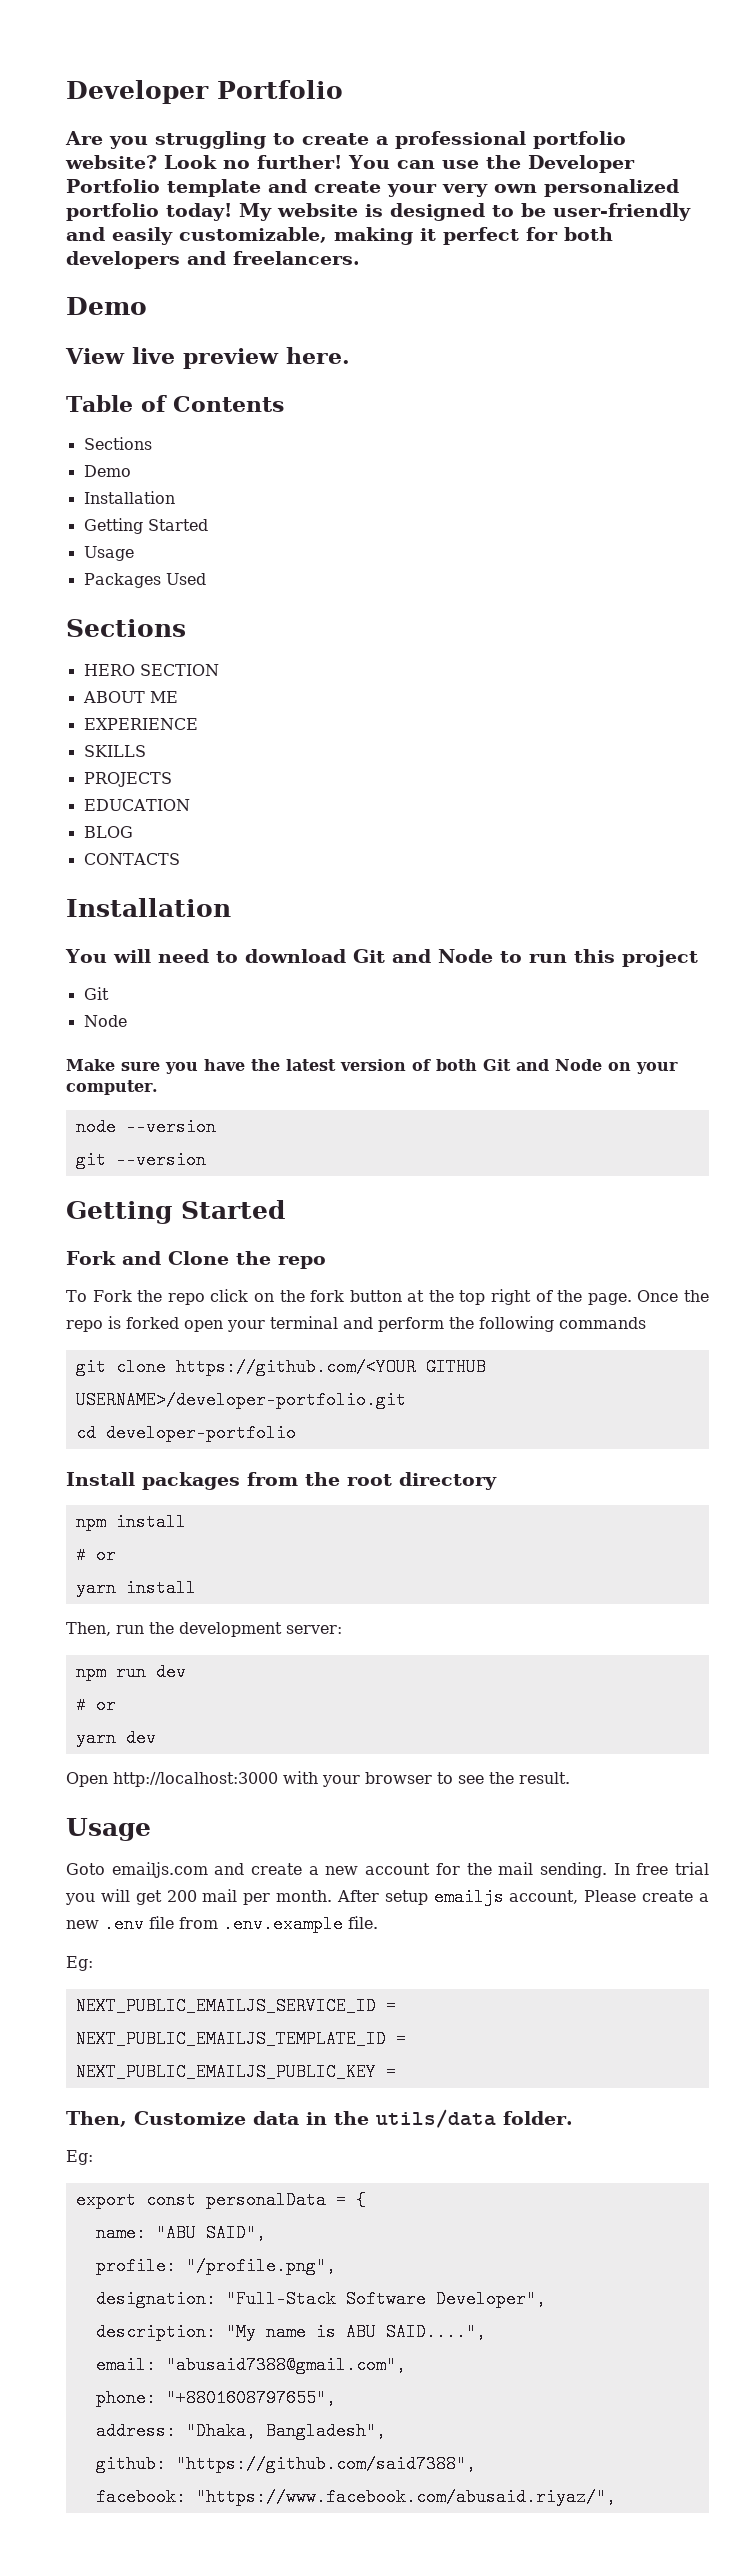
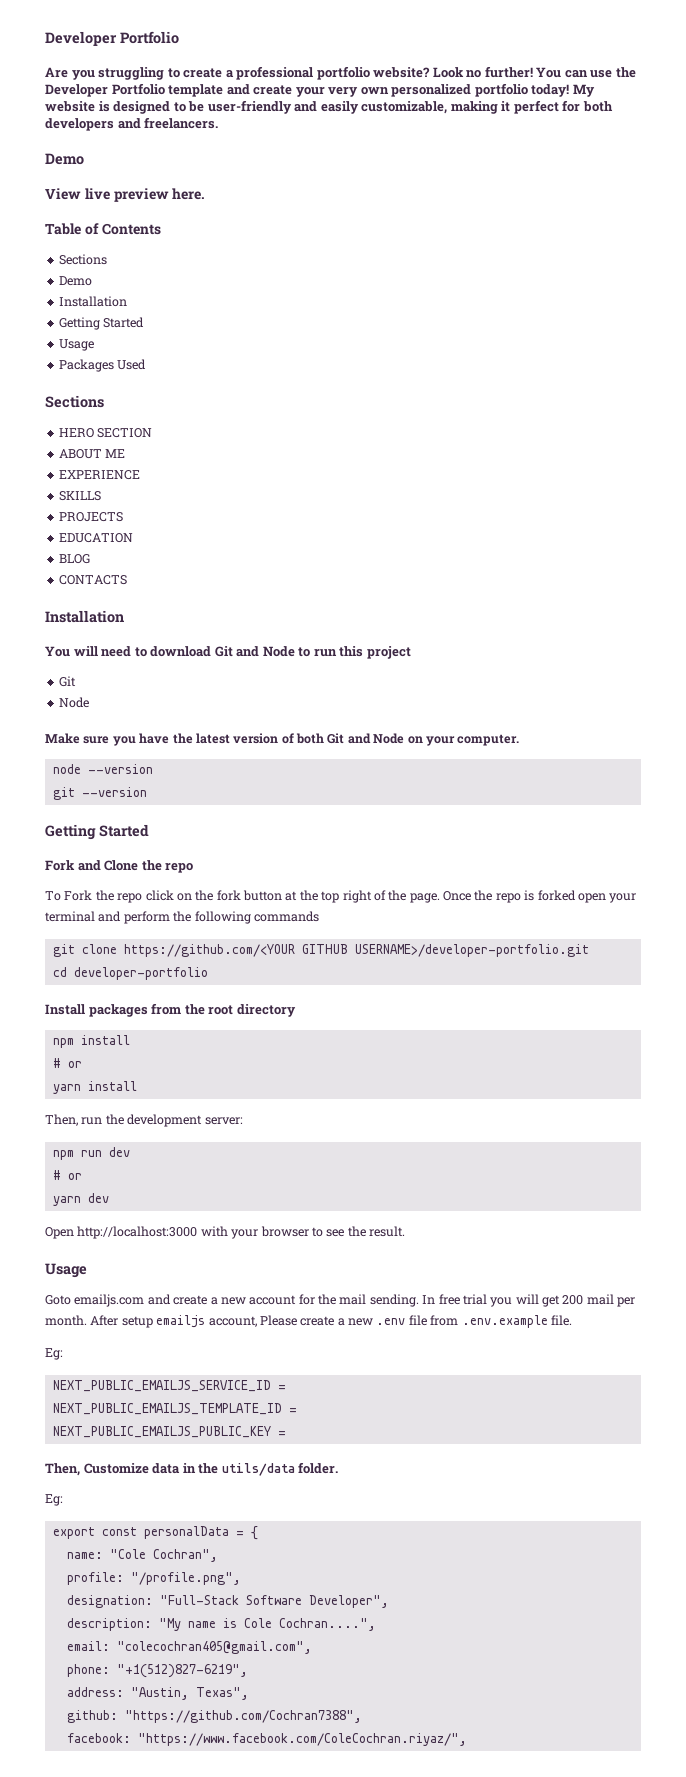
- name: "ABU SAID",
+ name: "Cole Cochran",
- description: "My name is ABU SAID....",
+ description: "My name is Cole Cochran....",
- email: "abusaid7388@gmail.com",
+ email: "colecochran405@gmail.com",
- phone: "+8801608797655",
+ phone: "+1(512)827-6219",
- address: "Dhaka, Bangladesh",
+ address: "Austin, Texas",
- github: "https://github.com/said7388",
+ github: "https://github.com/Cochran7388",
- facebook: "https://www.facebook.com/abusaid.riyaz/",
+ facebook: "https://www.facebook.com/ColeCochran.riyaz/",

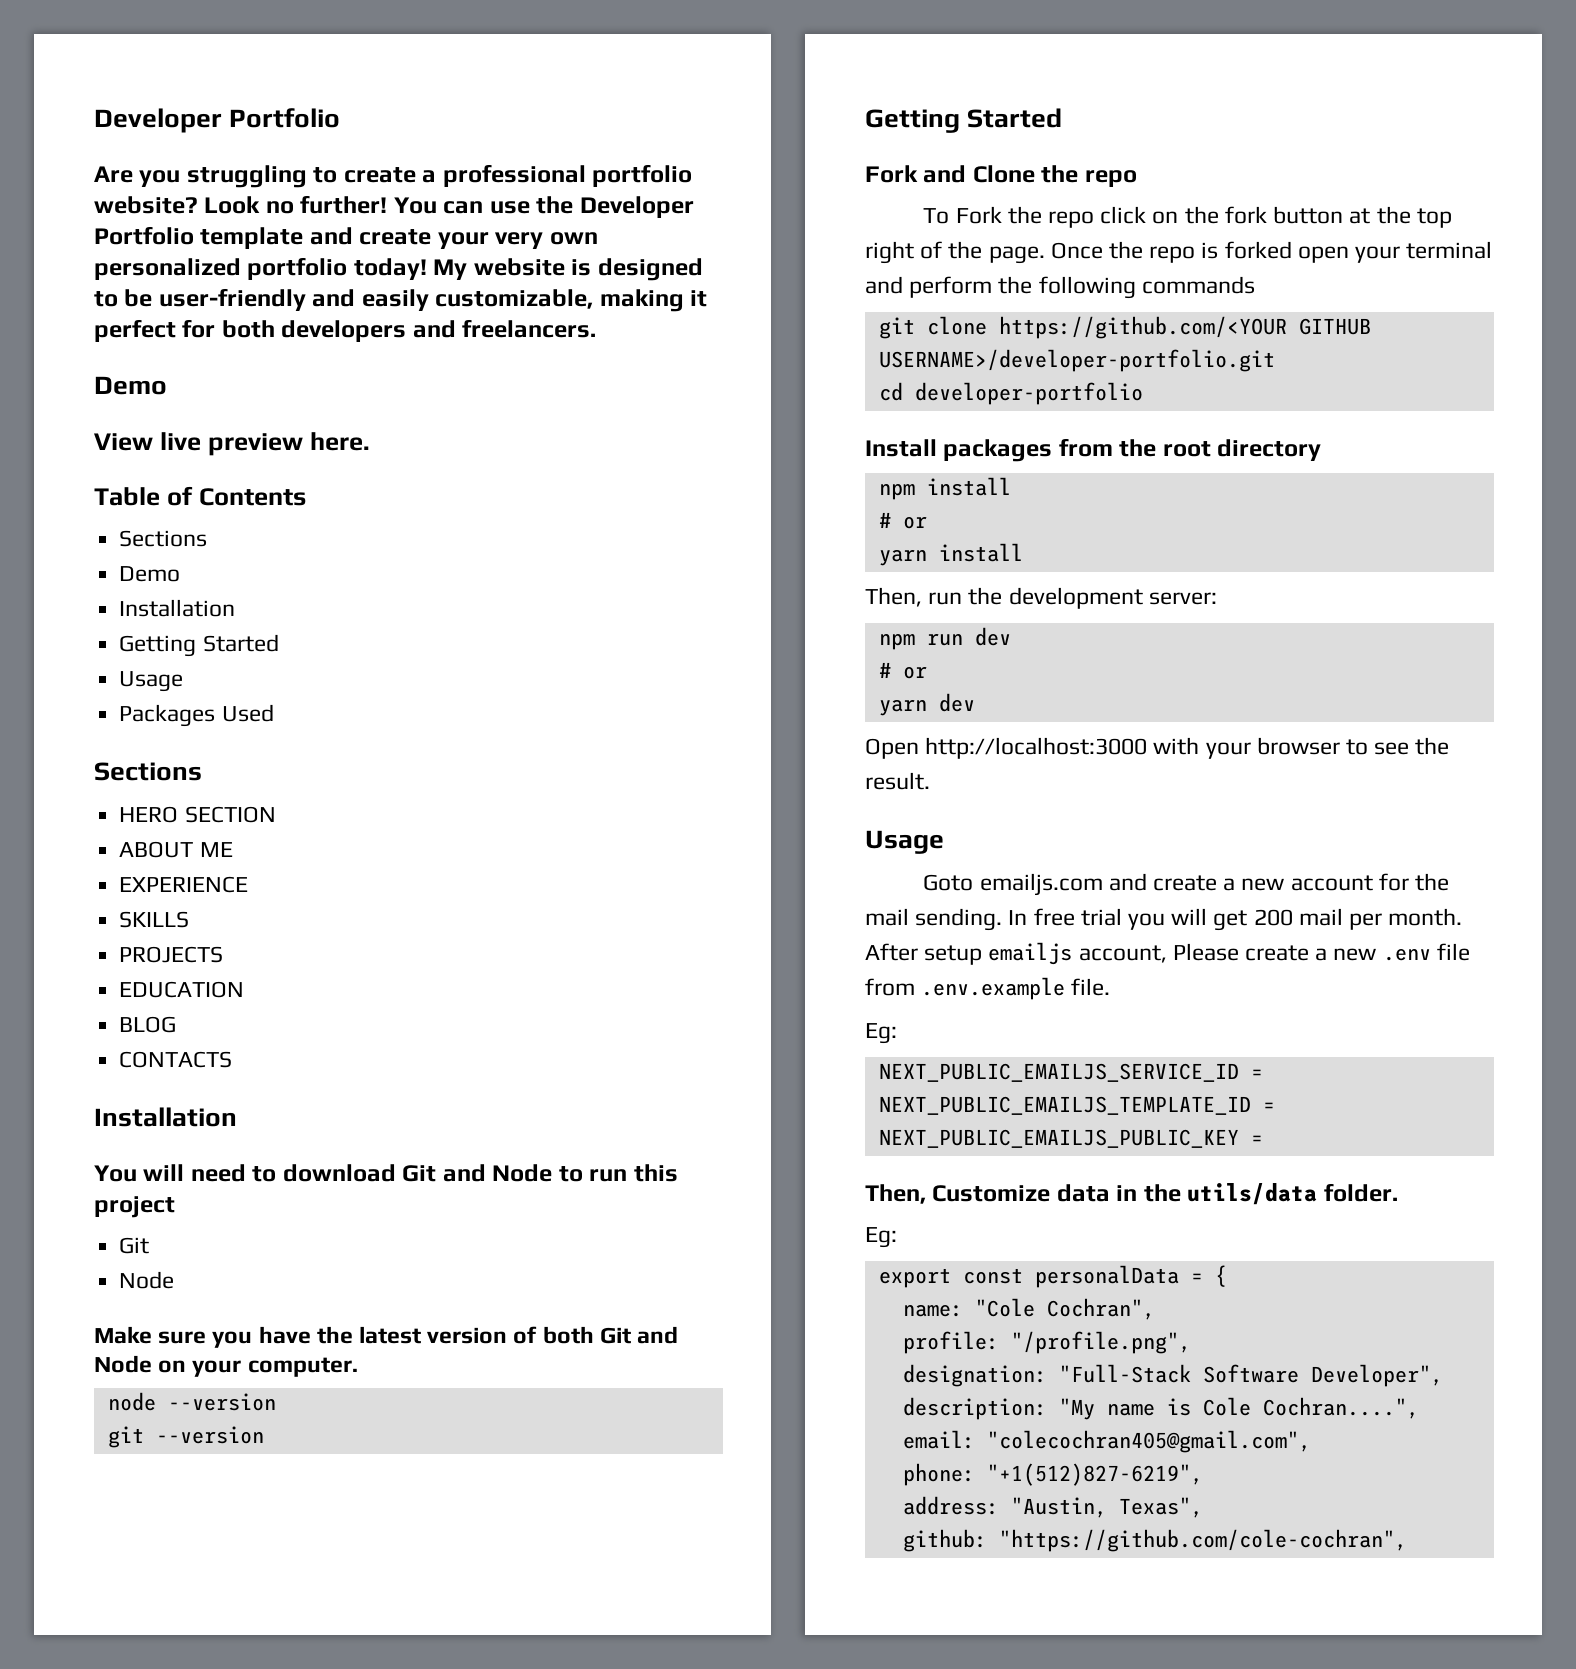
- github: "https://github.com/Cochran7388",
- facebook: "https://www.facebook.com/ColeCochran.riyaz/",
+ github: "https://github.com/cole-cochran",

